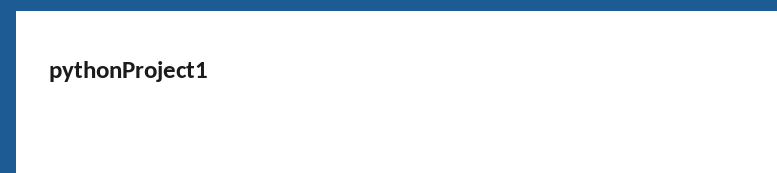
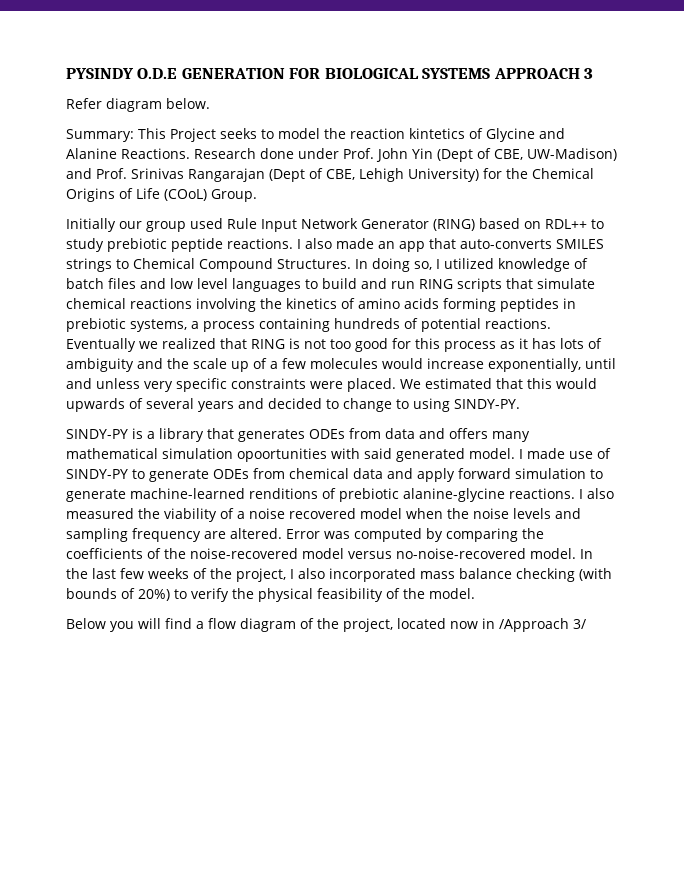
- pythonProject1
+ PYSINDY O.D.E GENERATION FOR BIOLOGICAL SYSTEMS APPROACH 3
+ Refer diagram below.
+ Summary: This Project seeks to model the reaction kintetics of Glycine and Alanine Reactions. Research done under Prof. John Yin (Dept of CBE, UW-Madison) and Prof. Srinivas Rangarajan (Dept of CBE, Lehigh University) for the Chemical Origins of Life (COoL) Group.
+ Initially our group used Rule Input Network Generator (RING) based on RDL++ to study prebiotic peptide reactions. I also made an app that auto-converts SMILES strings to Chemical Compound Structures. In doing so, I utilized knowledge of batch files and low level languages to build and run RING scripts that simulate chemical reactions involving the kinetics of amino acids forming peptides in prebiotic systems, a process containing hundreds of potential reactions. Eventually we realized that RING is not too good for this process as it has lots of ambiguity and the scale up of a few molecules would increase exponentially, until and unless very specific constraints were placed. We estimated that this would upwards of several years and decided to change to using SINDY-PY.
+ SINDY-PY is a library that generates ODEs from data and offers many mathematical simulation opoortunities with said generated model. I made use of SINDY-PY to generate ODEs from chemical data and apply forward simulation to generate machine-learned renditions of prebiotic alanine-glycine reactions. I also measured the viability of a noise recovered model when the noise levels and sampling frequency are altered. Error was computed by comparing the coefficients of the noise-recovered model versus no-noise-recovered model. In the last few weeks of the project, I also incorporated mass balance checking (with bounds of 20%) to verify the physical feasibility of the model.
+ Below you will find a flow diagram of the project, located now in /Approach 3/

